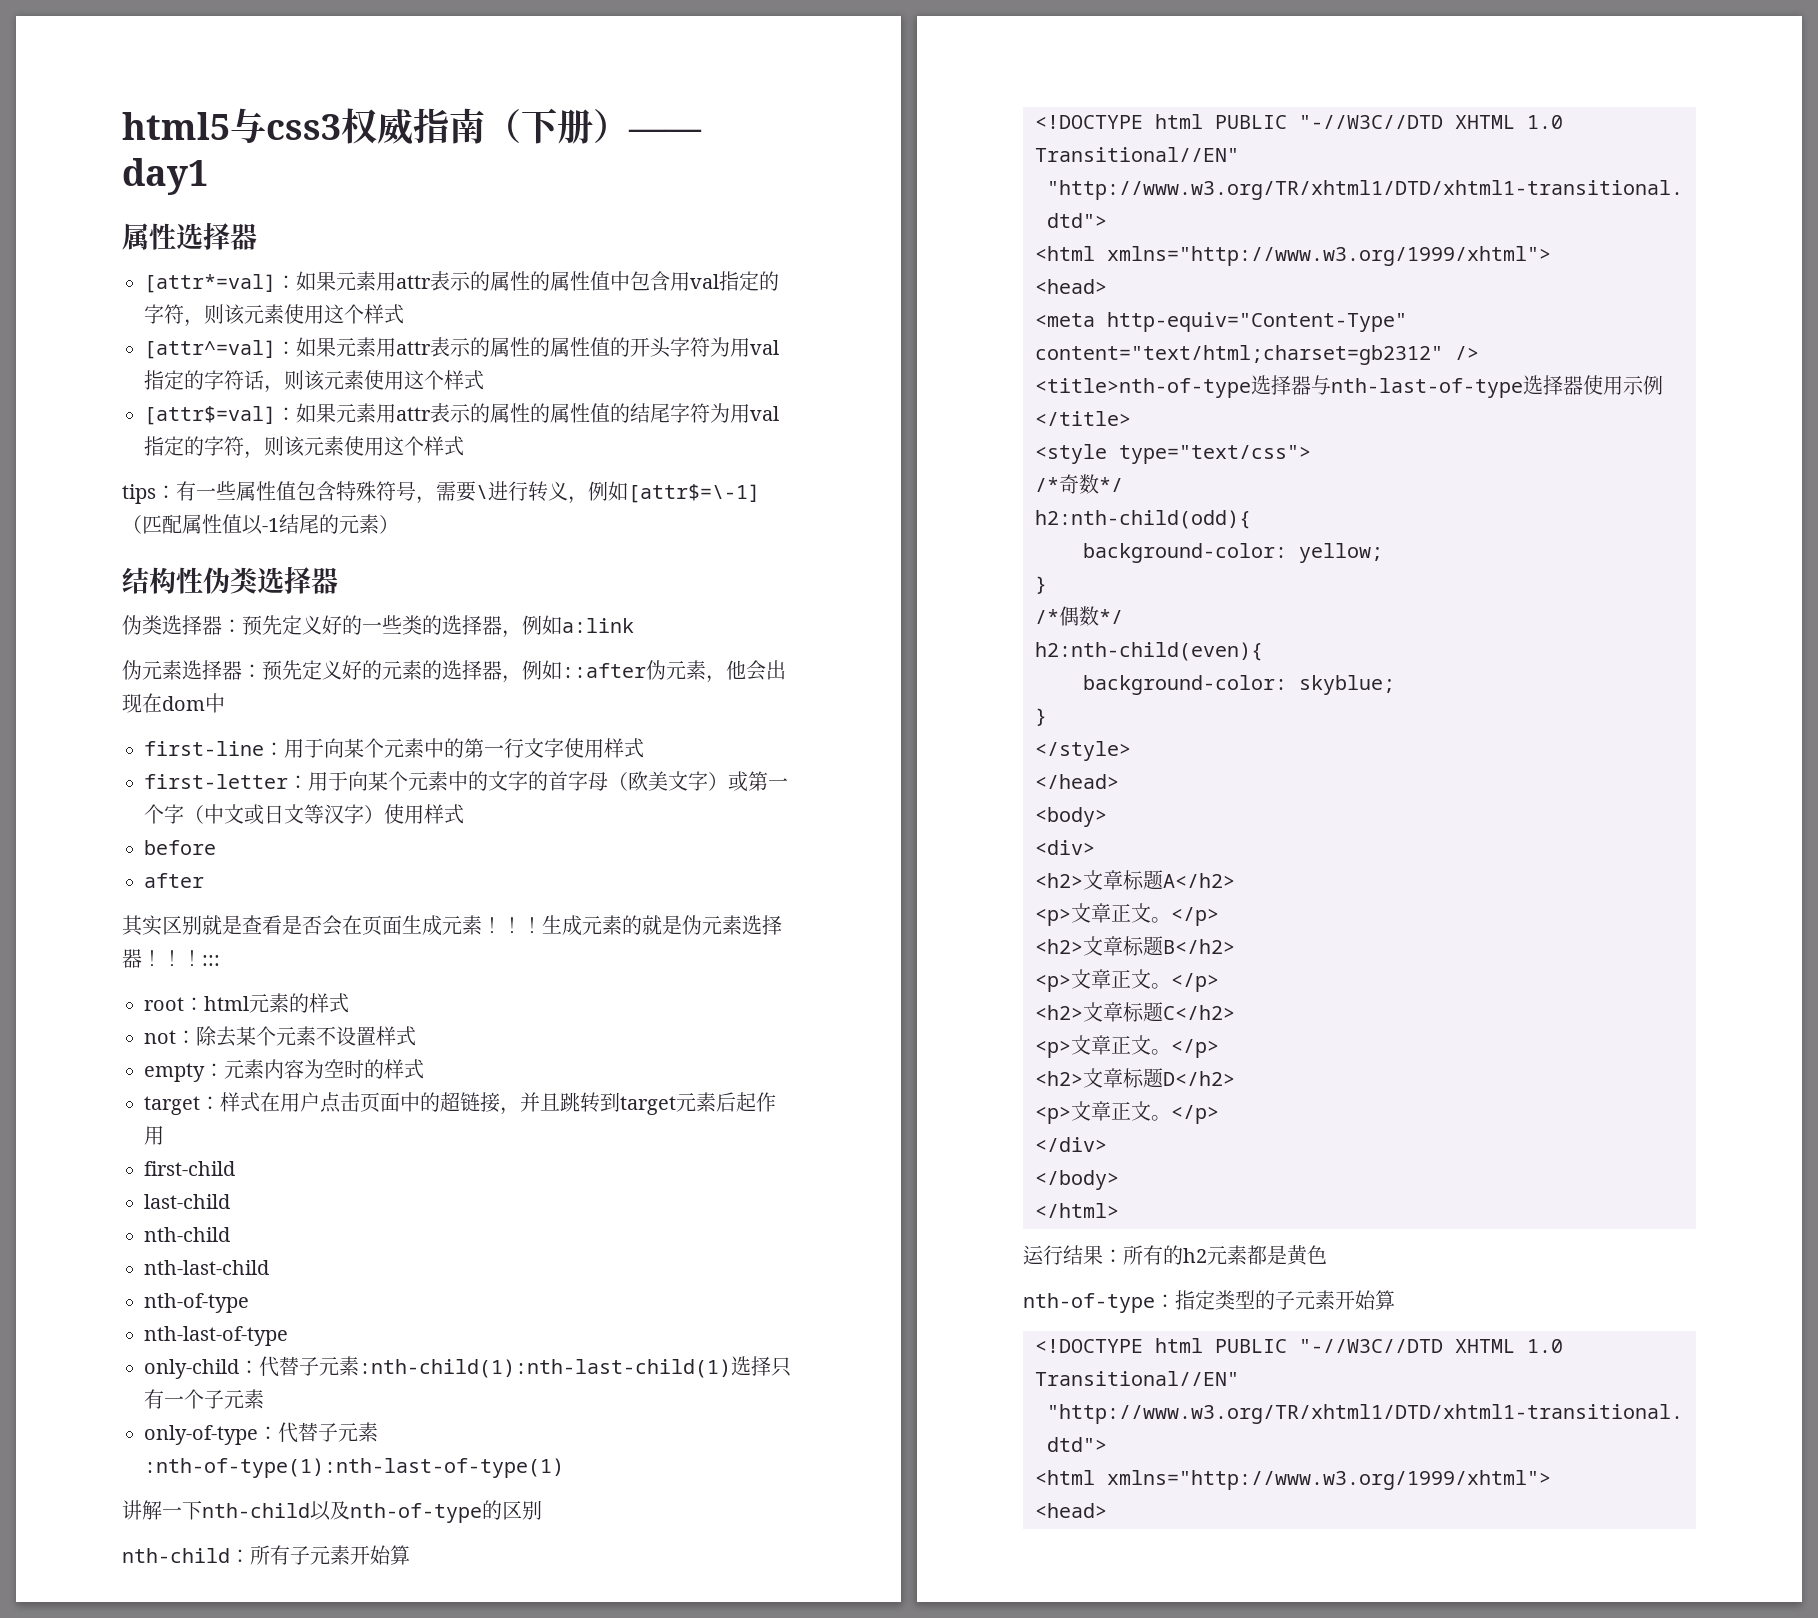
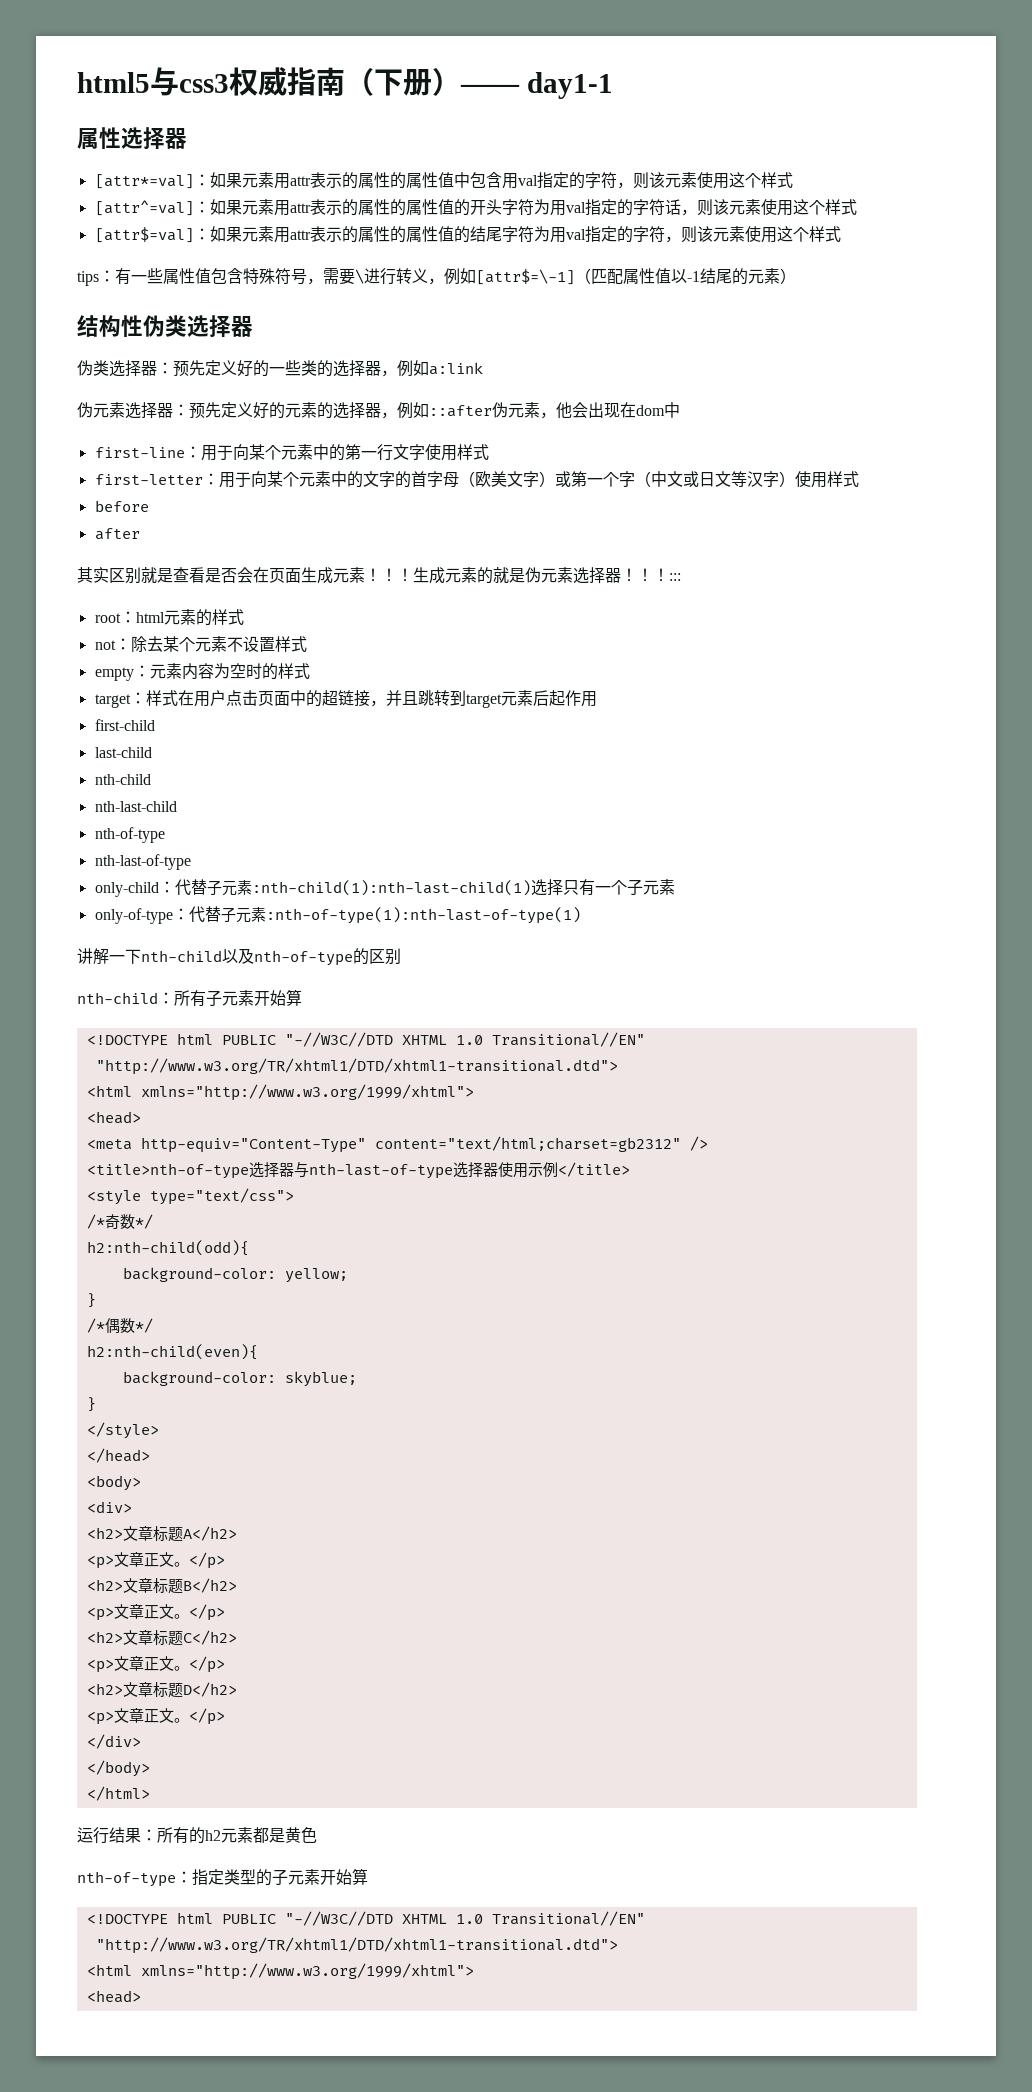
- html5与css3权威指南（下册）—— day1
+ html5与css3权威指南（下册）—— day1-1

